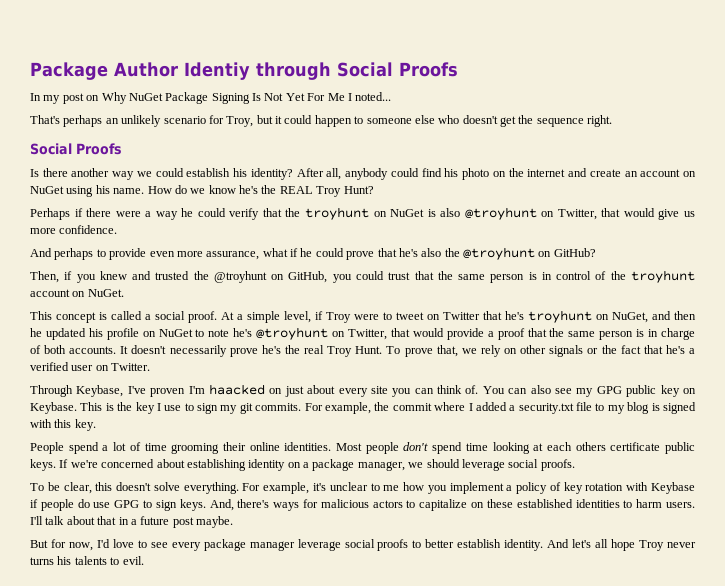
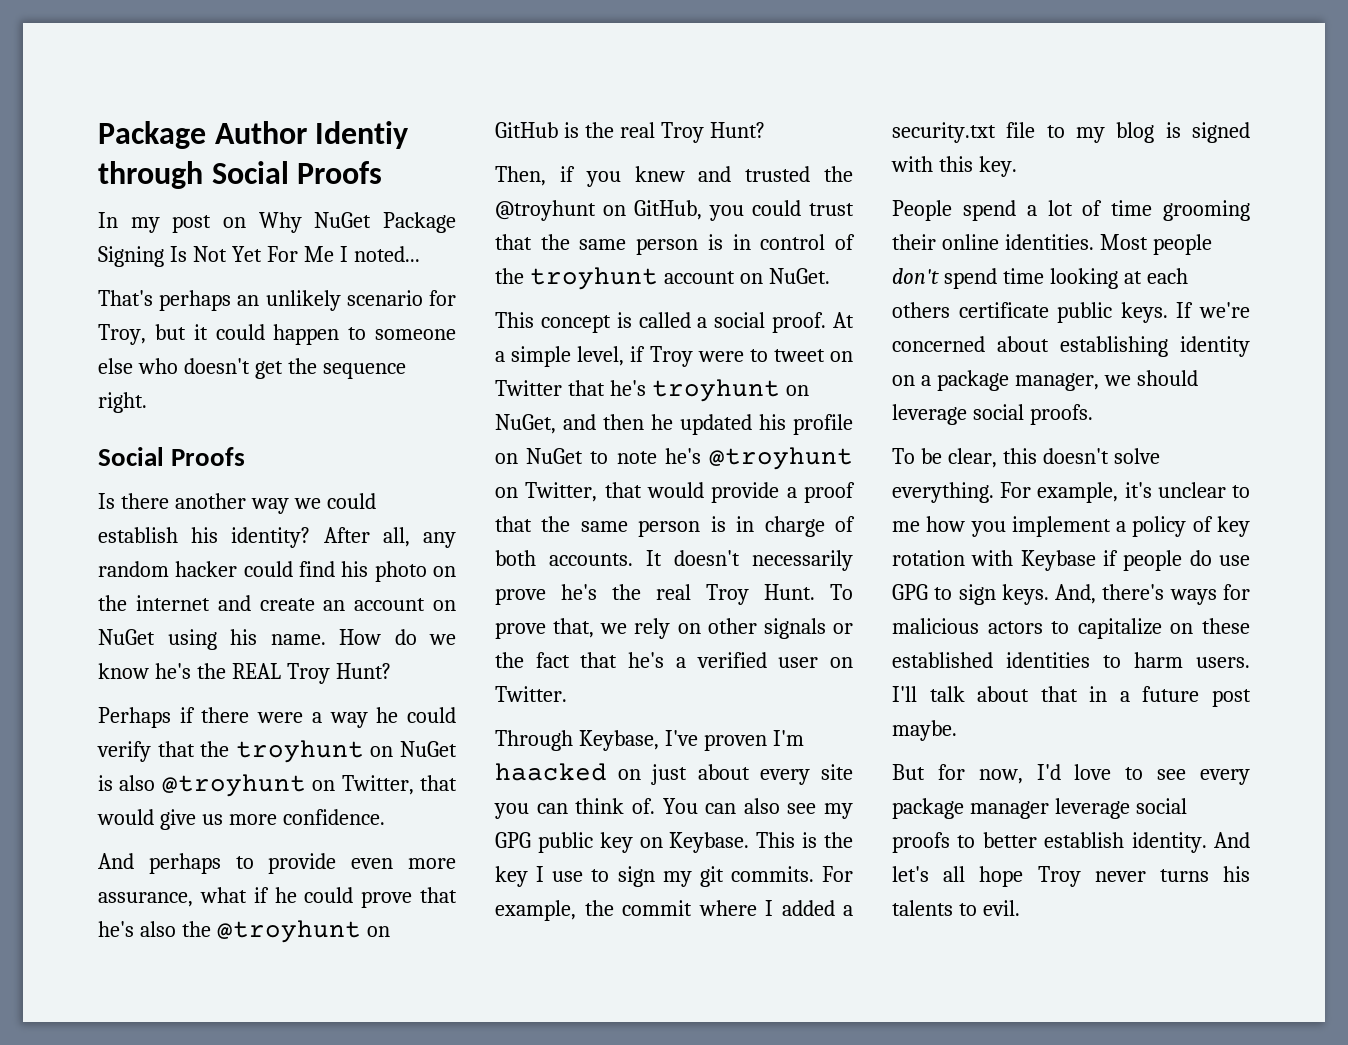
- After all, anybody could find his photo on the internet and create an account on NuGet using his name.
+ After all, any random hacker could find his photo on the internet and create an account on NuGet using his name.
- And perhaps to provide even more assurance, what if he could prove that he's also the @troyhunt on GitHub?
+ And perhaps to provide even more assurance, what if he could prove that he's also the @troyhunt on GitHub is the real Troy Hunt?

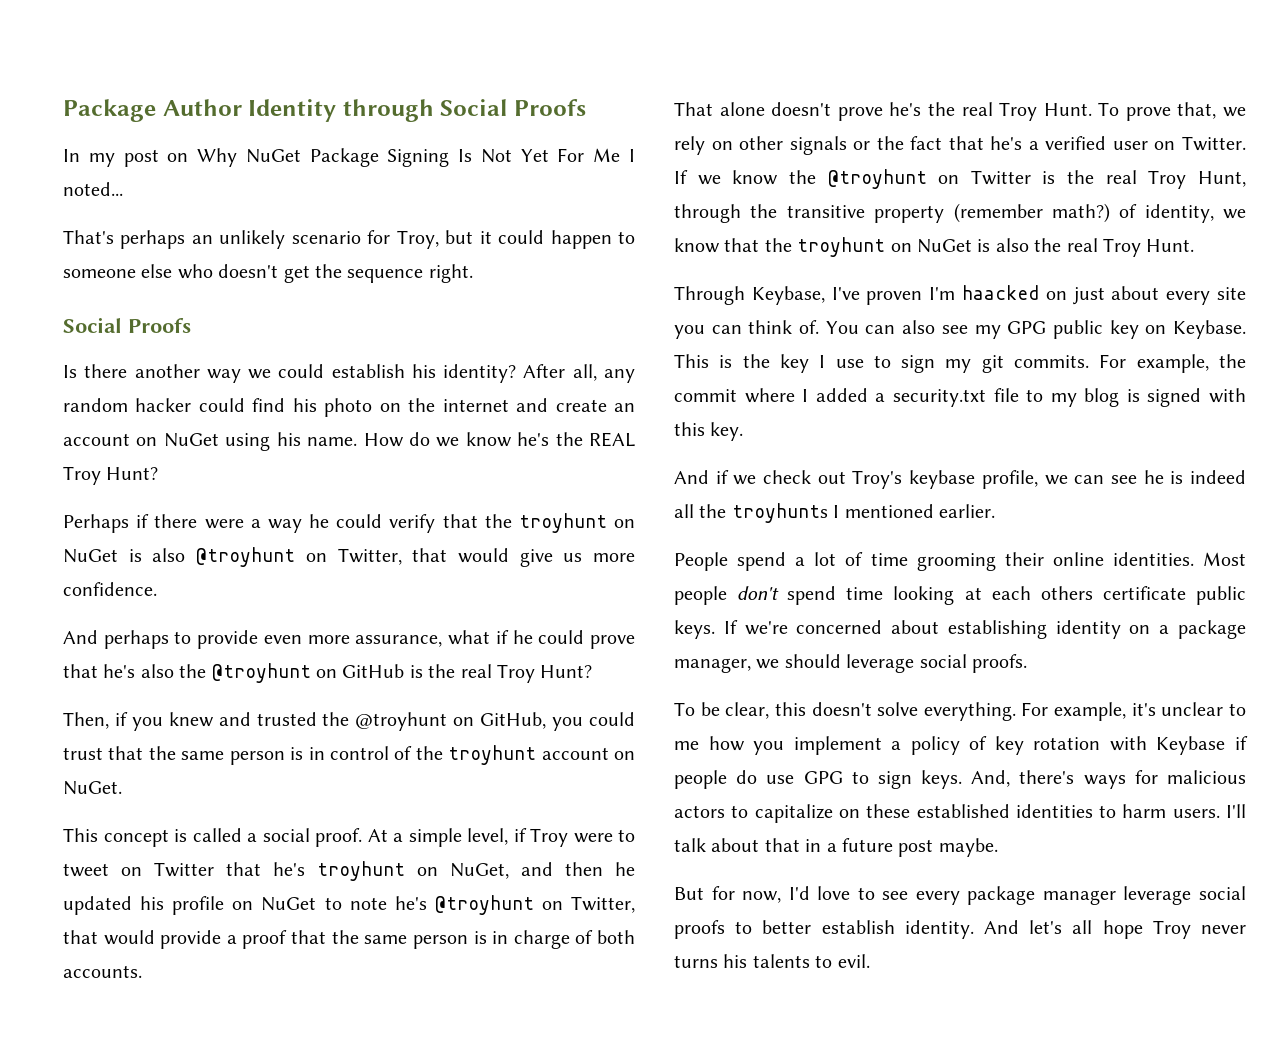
- Package Author Identiy through Social Proofs
+ Package Author Identity through Social Proofs
- At a simple level, if Troy were to tweet on Twitter that he's troyhunt on NuGet, and then he updated his profile on NuGet to note he's @troyhunt on Twitter, that would provide a proof that the same person is in charge of both accounts. It doesn't necessarily prove he's the real Troy Hunt.
+ At a simple level, if Troy were to tweet on Twitter that he's troyhunt on NuGet, and then he updated his profile on NuGet to note he's @troyhunt on Twitter, that would provide a proof that the same person is in charge of both accounts.
+ That alone doesn't prove he's the real Troy Hunt.
+ If we know the @troyhunt on Twitter is the real Troy Hunt, through the transitive property (remember math?) of identity, we know that the troyhunt on NuGet is also the real Troy Hunt.
+ And if we check out Troy's keybase profile, we can see he is indeed all the troyhunts I mentioned earlier.

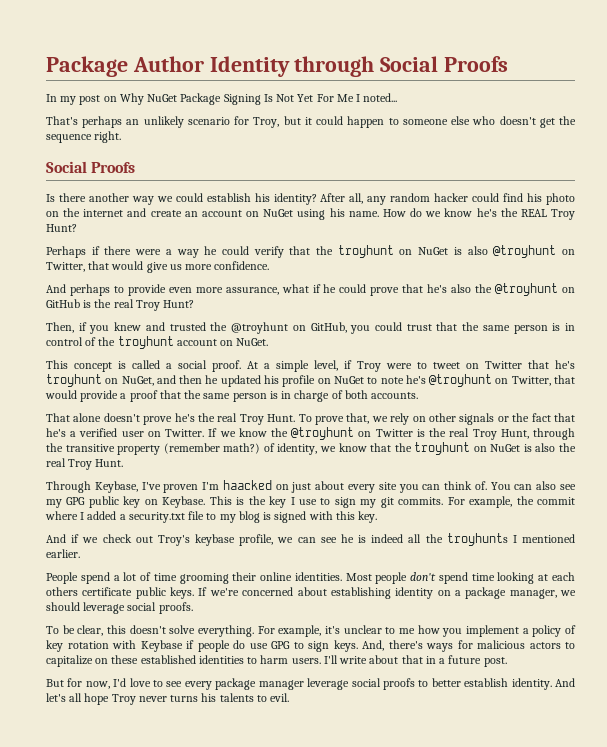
- I'll talk about that in a future post maybe.
+ I'll write about that in a future post.

